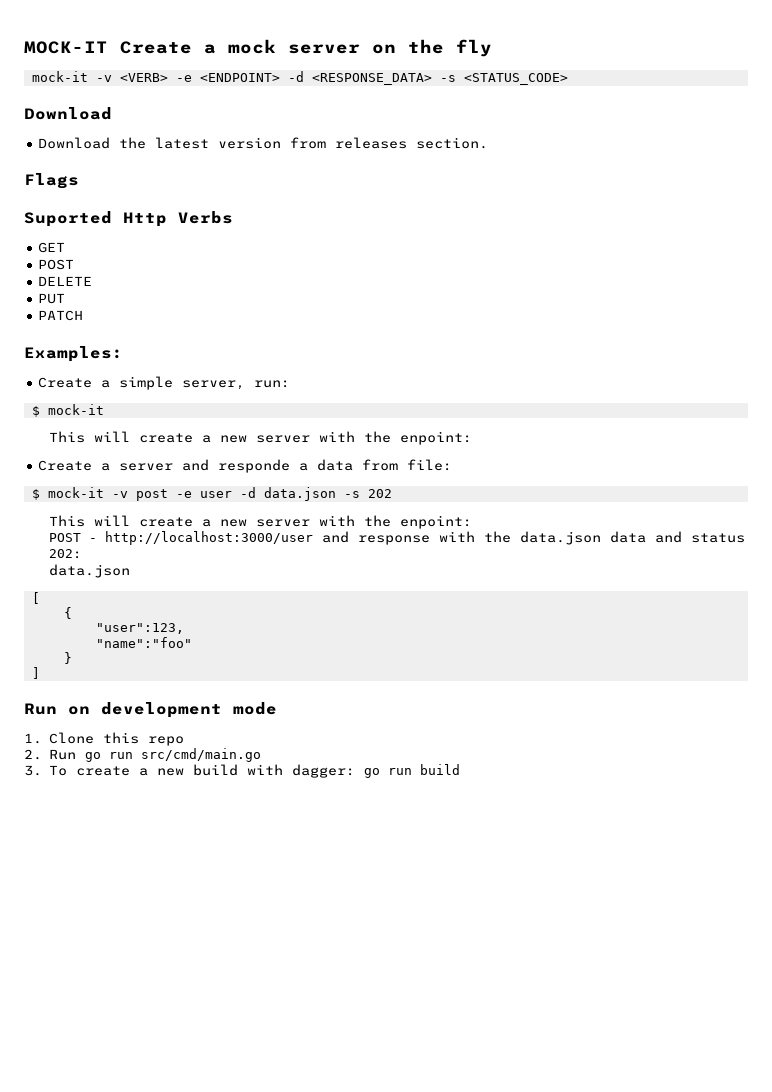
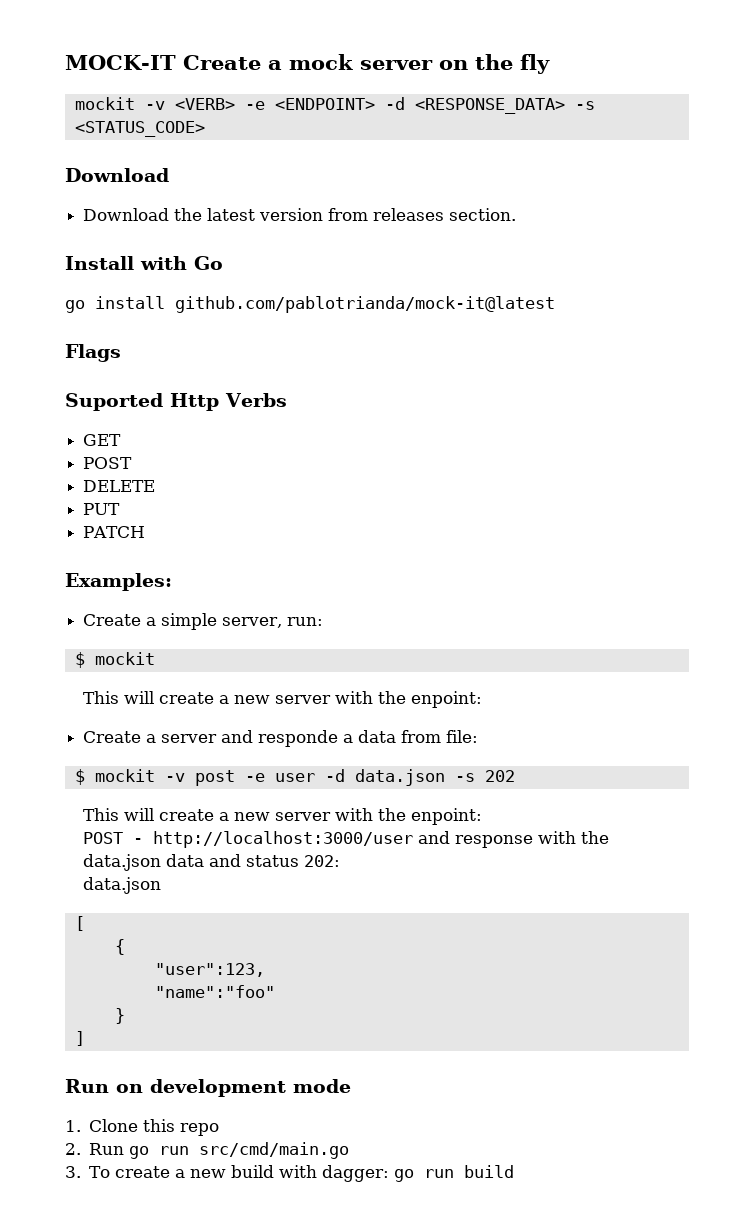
- mock-it -v <VERB> -e <ENDPOINT> -d <RESPONSE_DATA> -s <STATUS_CODE>
+ mockit -v <VERB> -e <ENDPOINT> -d <RESPONSE_DATA> -s <STATUS_CODE>
+ Install with Go
+ go install github.com/pablotrianda/mock-it@latest
  Create a simple server, run:
- $ mock-it
+ $ mockit
- $ mock-it -v post -e user -d data.json -s 202
+ $ mockit -v post -e user -d data.json -s 202

